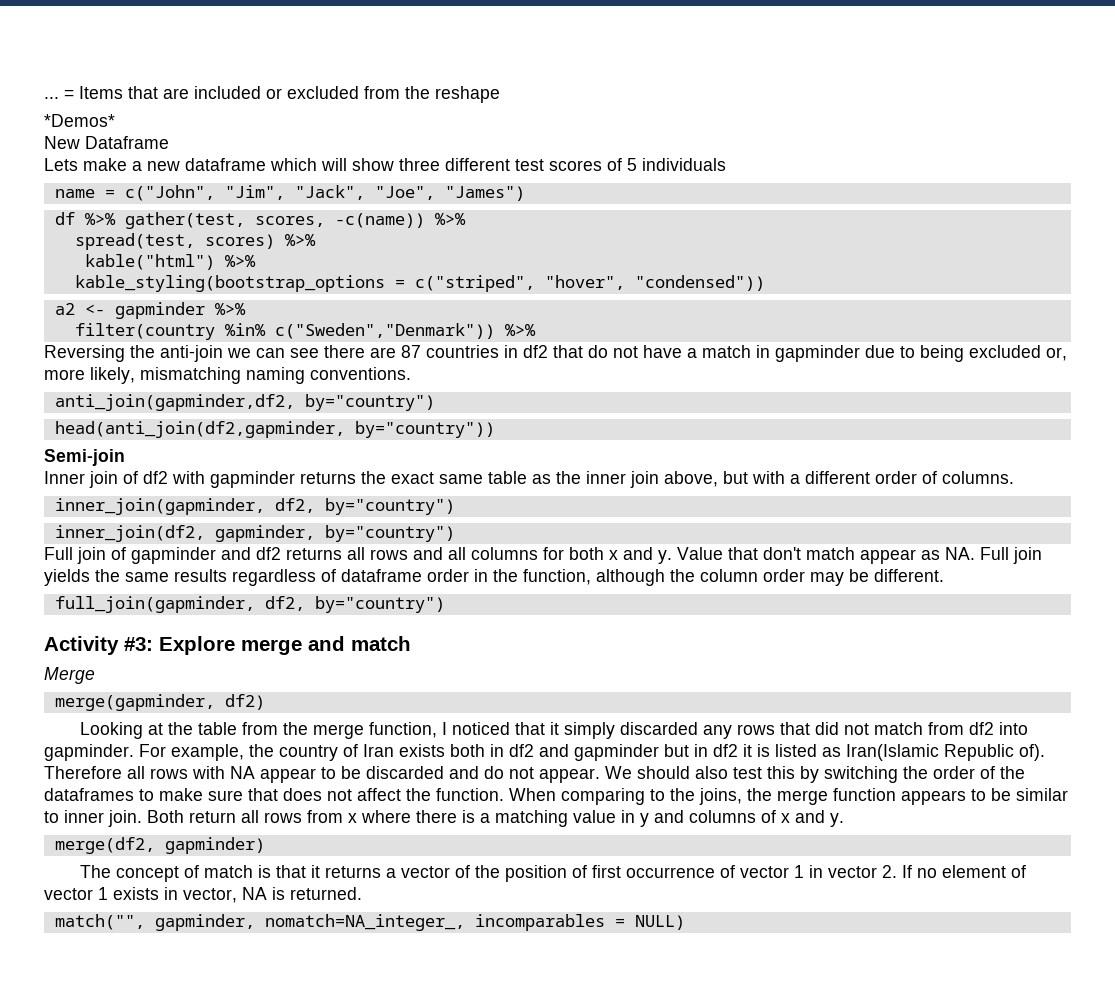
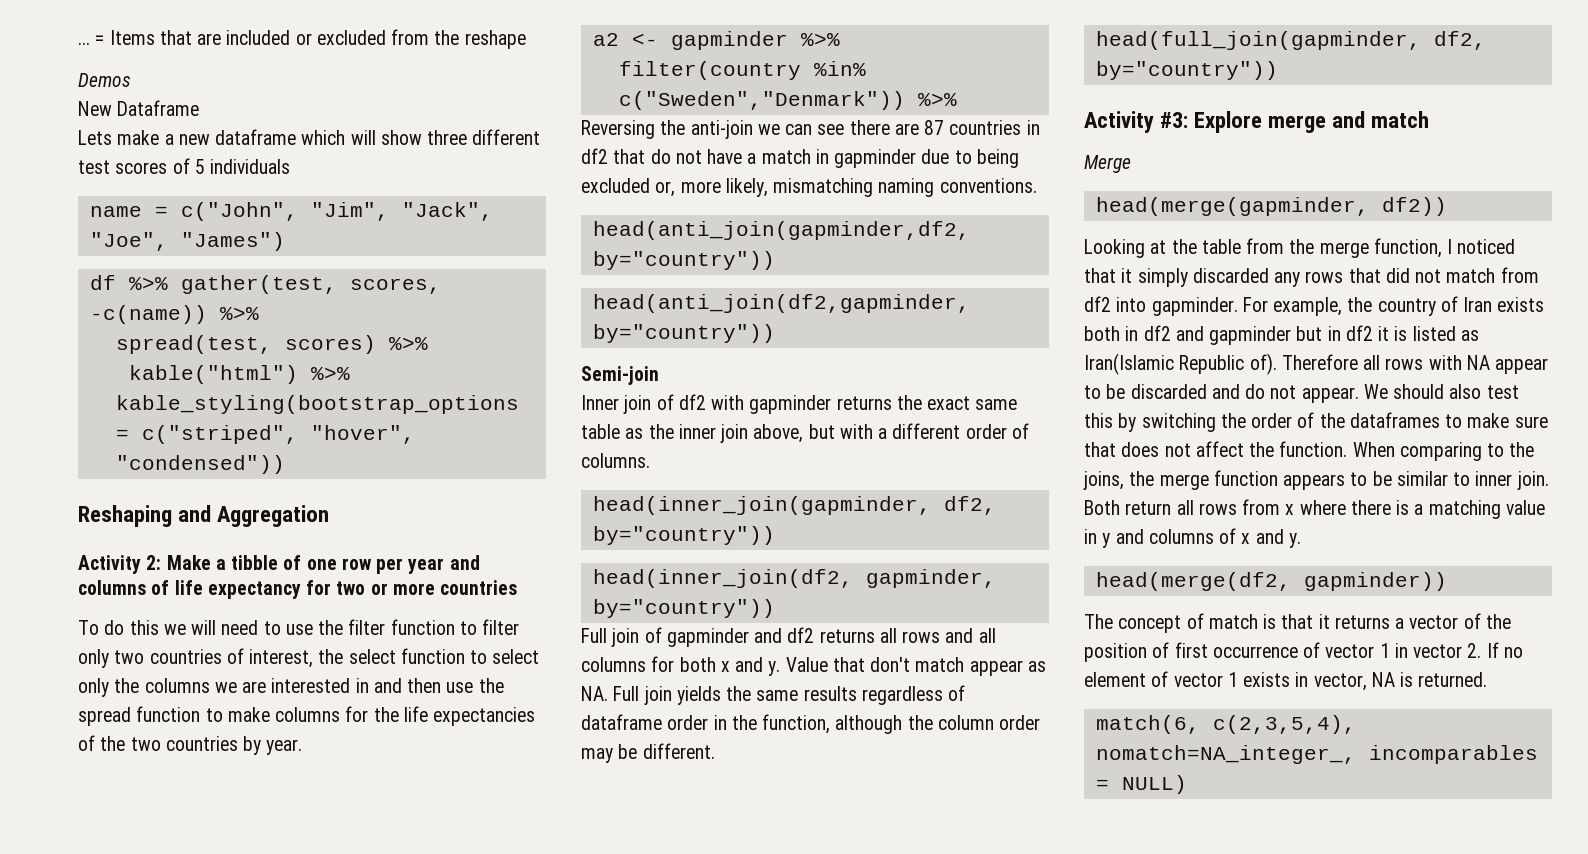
- *Demos*
+ Demos
+ Reshaping and Aggregation
+ Activity 2: Make a tibble of one row per year and columns of life expectancy for two or more countries
+ To do this we will need to use the filter function to filter only two countries of interest, the select function to select only the columns we are interested in and then use the spread function to make columns for the life expectancies of the two countries by year.
- anti_join(gapminder,df2, by="country")
+ head(anti_join(gapminder,df2, by="country"))
- inner_join(gapminder, df2, by="country")
- inner_join(df2, gapminder, by="country")
+ head(inner_join(gapminder, df2, by="country"))
+ head(inner_join(df2, gapminder, by="country"))
- full_join(gapminder, df2, by="country")
+ head(full_join(gapminder, df2, by="country"))
- merge(gapminder, df2)
+ head(merge(gapminder, df2))
- merge(df2, gapminder)
+ head(merge(df2, gapminder))
- match("", gapminder, nomatch=NA_integer_, incomparables = NULL)
+ match(6, c(2,3,5,4), nomatch=NA_integer_, incomparables = NULL)

